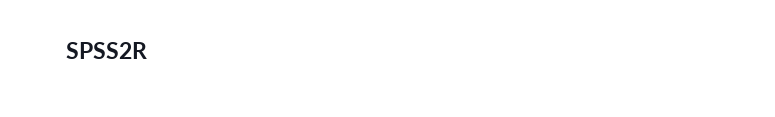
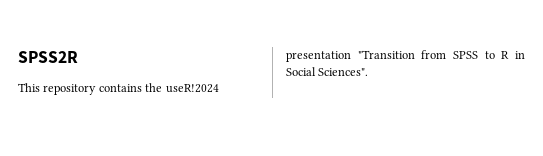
+ This repository contains the useR!2024 presentation "Transition from SPSS to R in Social Sciences".

